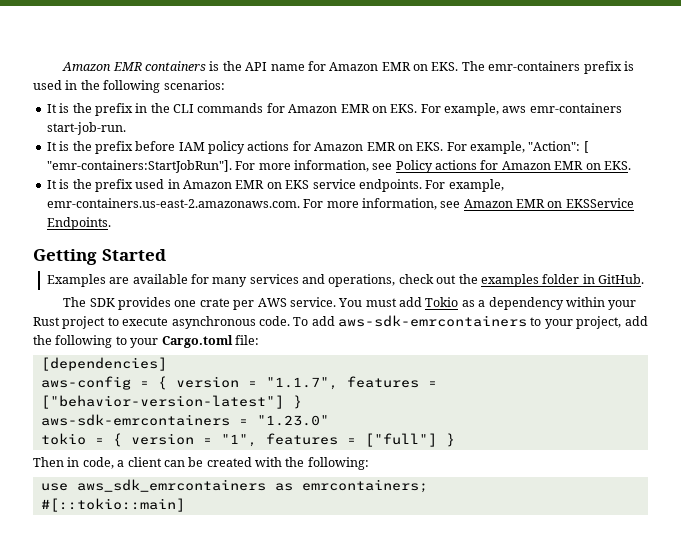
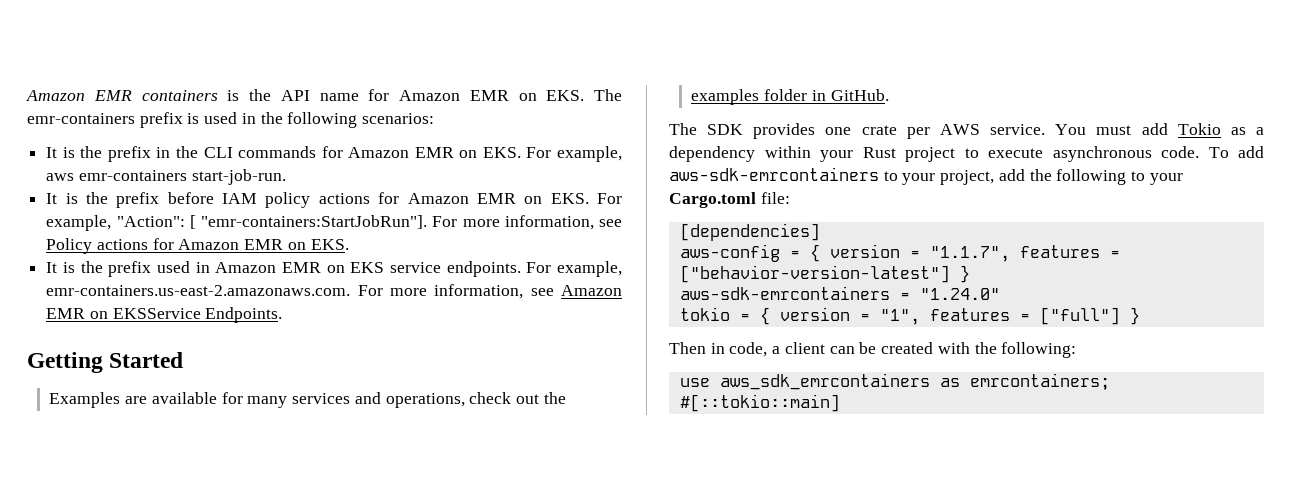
- aws-sdk-emrcontainers = "1.23.0"
+ aws-sdk-emrcontainers = "1.24.0"

